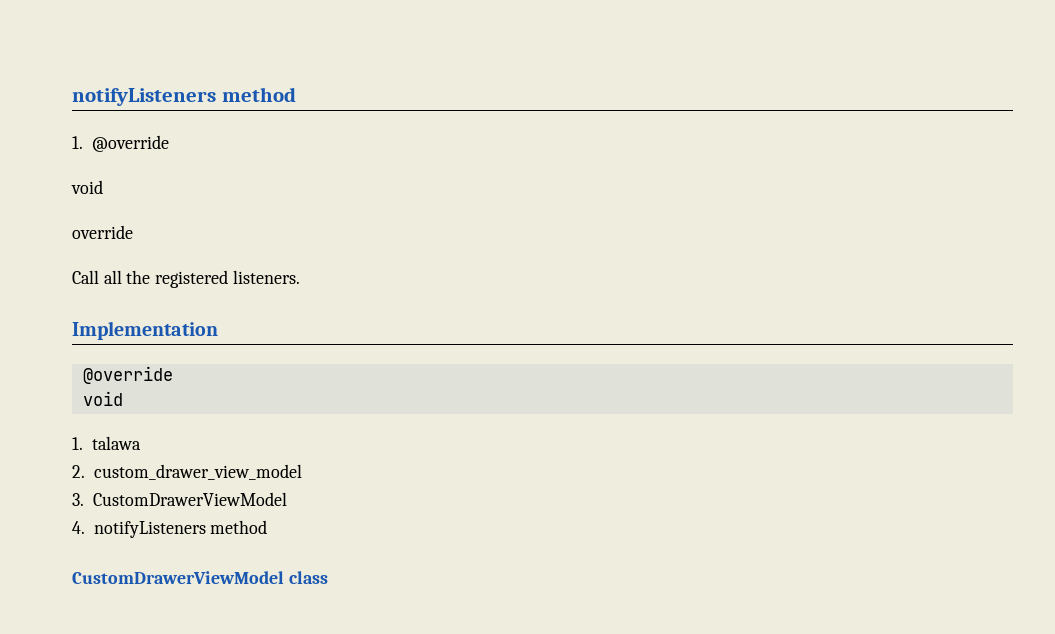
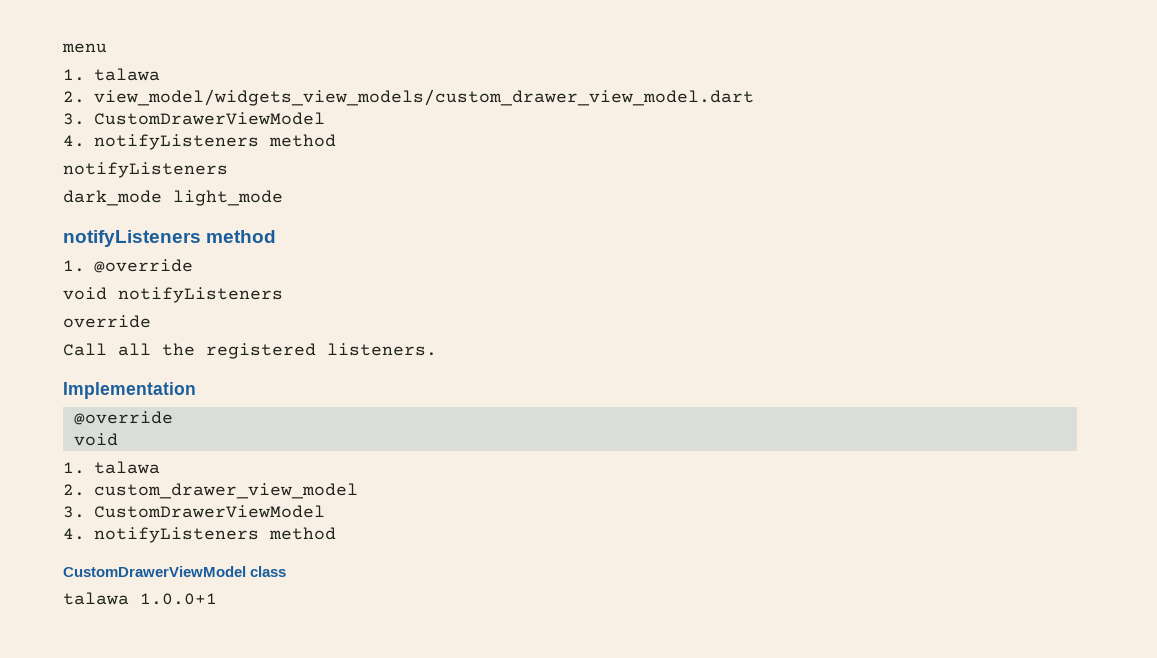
+ menu
+ 1. talawa
+ 2. view_model/widgets_view_models/custom_drawer_view_model.dart
+ 3. CustomDrawerViewModel
+ 4. notifyListeners method
+ notifyListeners
+ dark_mode light_mode
  1. @override
- void
+ void notifyListeners
+ talawa 1.0.0+1

